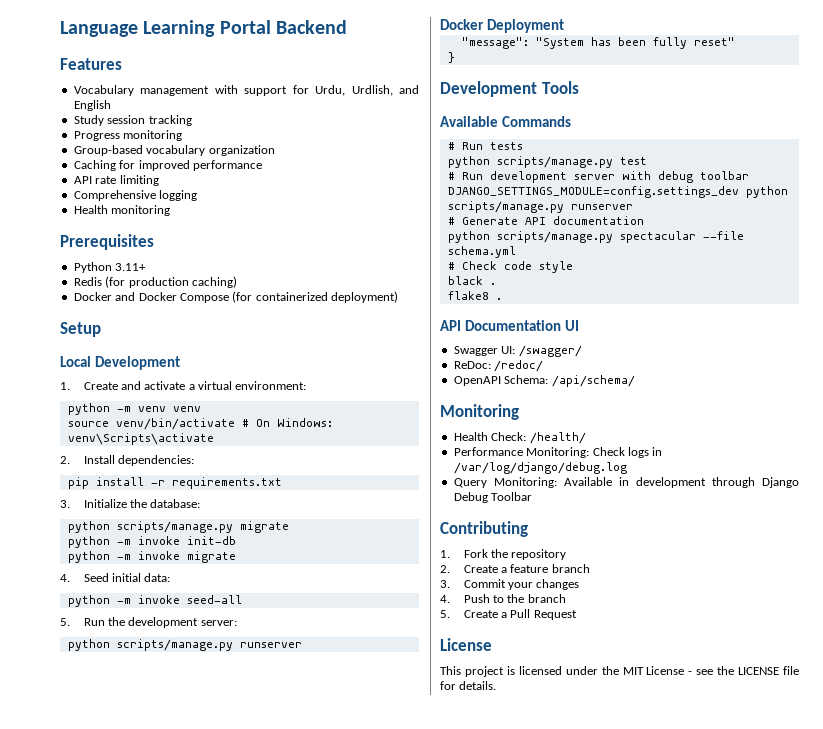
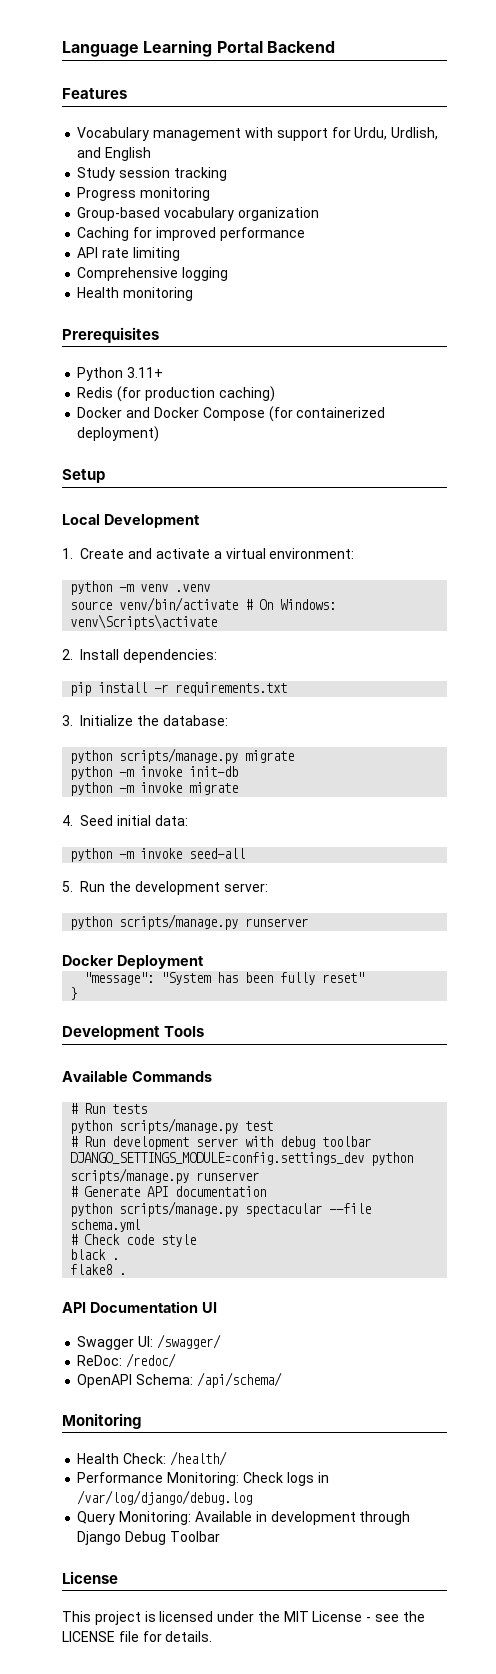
- python -m venv venv
+ python -m venv .venv
- Contributing
- 1. Fork the repository
- 2. Create a feature branch
- 3. Commit your changes
- 4. Push to the branch
- 5. Create a Pull Request

